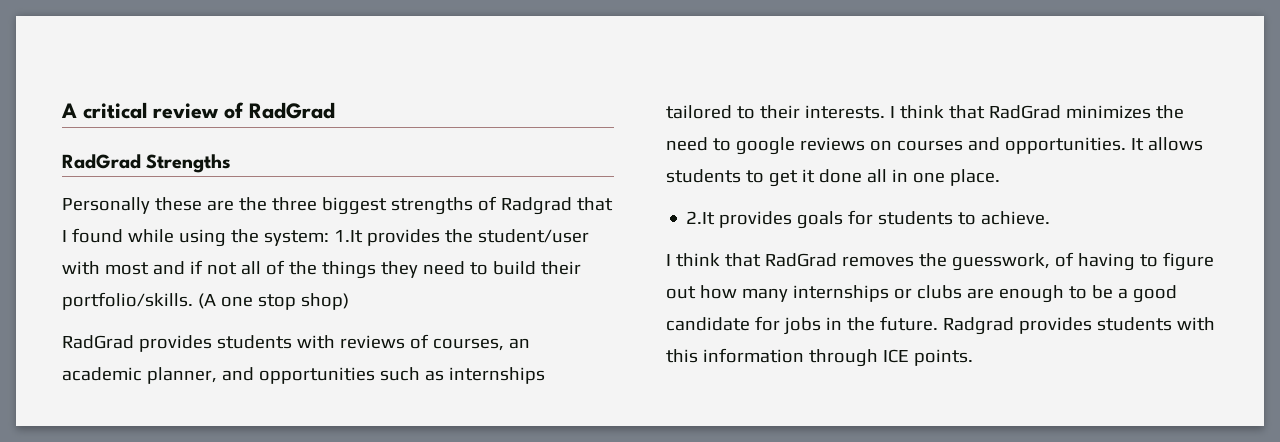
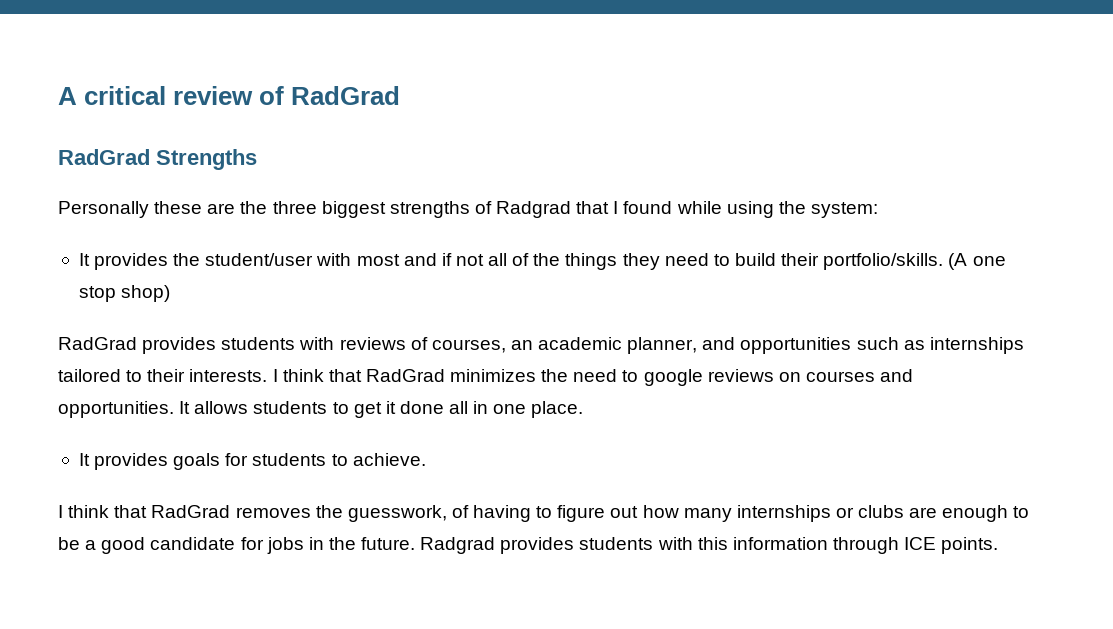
- Personally these are the three biggest strengths of Radgrad that I found while using the system: 1.It provides the student/user with most and if not all of the things they need to build their portfolio/skills.
+ Personally these are the three biggest strengths of Radgrad that I found while using the system:
+ It provides the student/user with most and if not all of the things they need to build their portfolio/skills.
- 2.It provides goals for students to achieve.
+ It provides goals for students to achieve.

